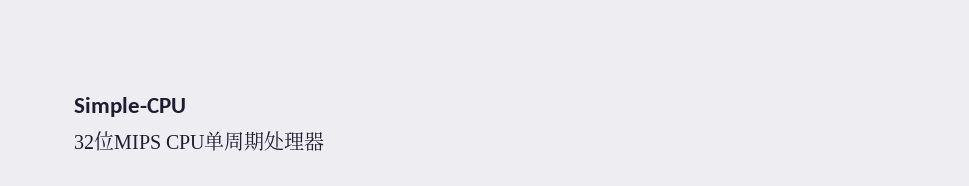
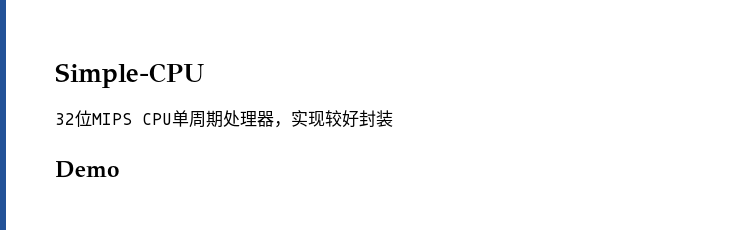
- 32位MIPS CPU单周期处理器
+ 32位MIPS CPU单周期处理器，实现较好封装
+ Demo

